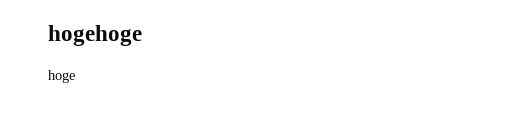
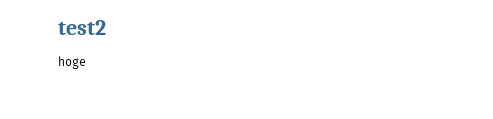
- hogehoge
+ test2

